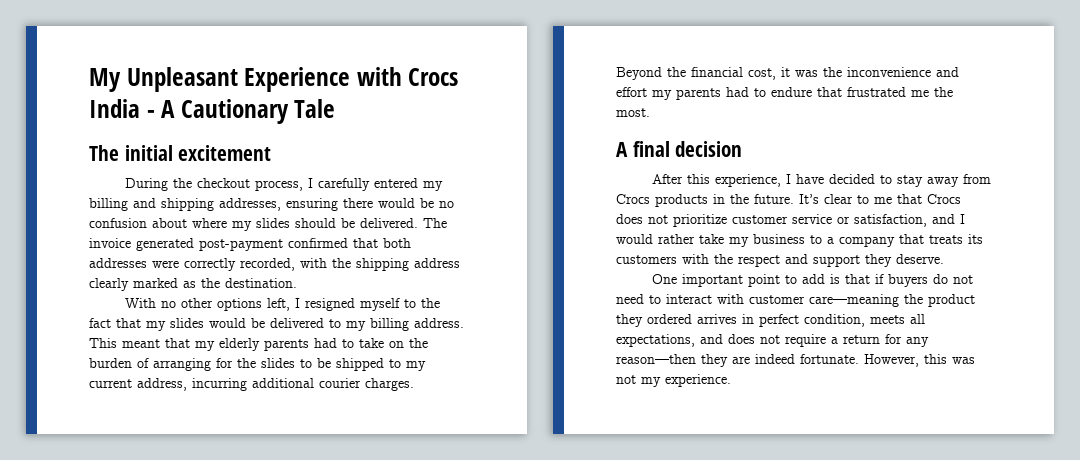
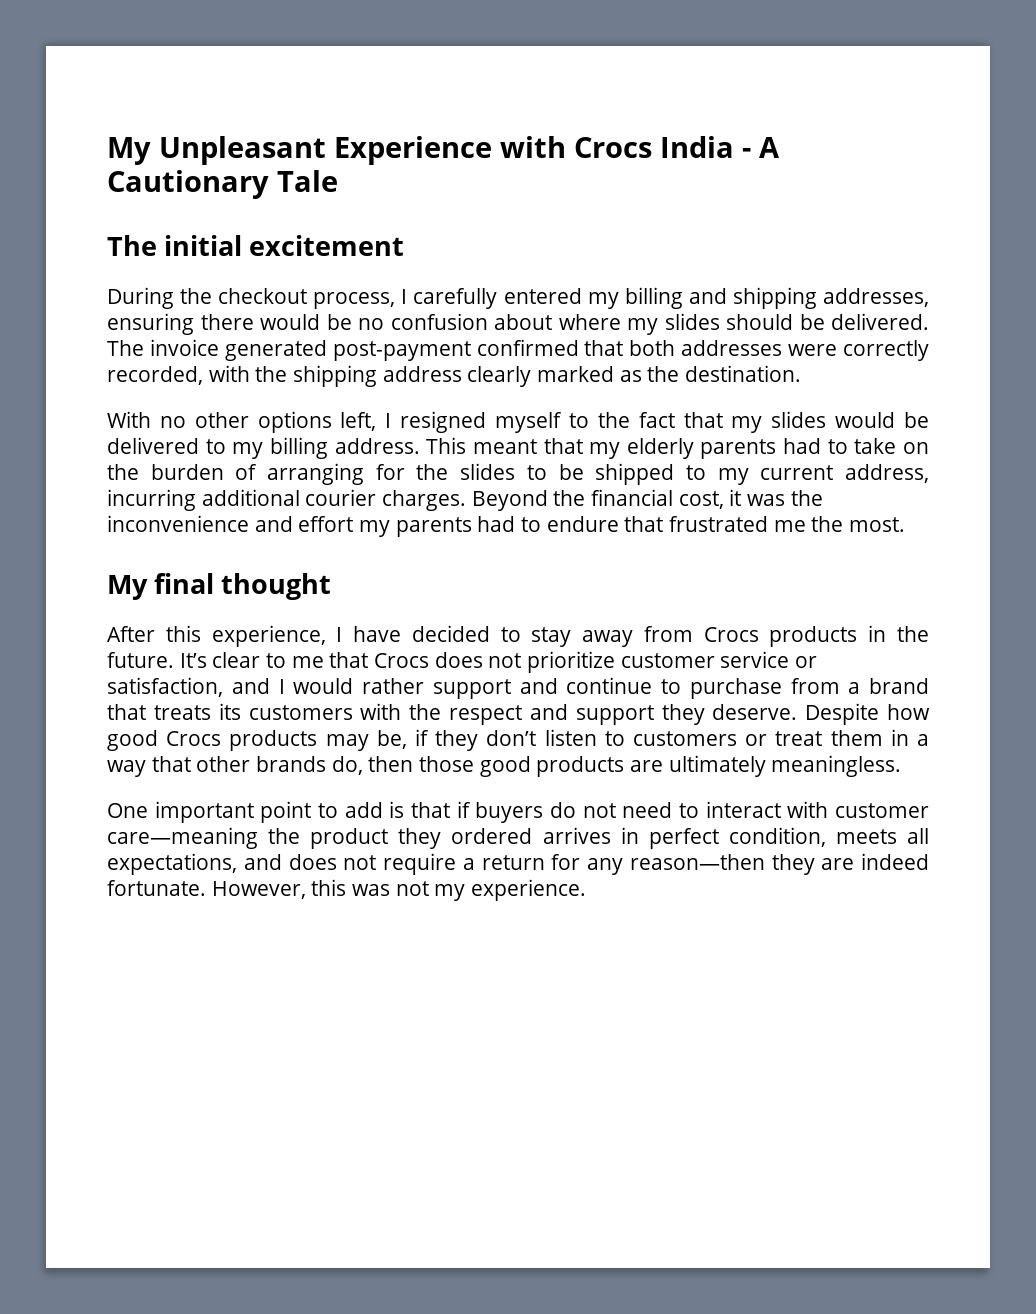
- A final decision
+ My final thought
- It’s clear to me that Crocs does not prioritize customer service or satisfaction, and I would rather take my business to a company that treats its customers with the respect and support they deserve.
+ It’s clear to me that Crocs does not prioritize customer service or satisfaction, and I would rather support and continue to purchase from a brand that treats its customers with the respect and support they deserve. Despite how good Crocs products may be, if they don’t listen to customers or treat them in a way that other brands do, then those good products are ultimately meaningless.

